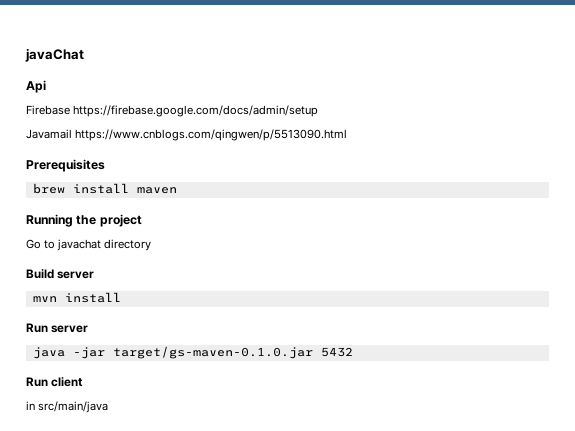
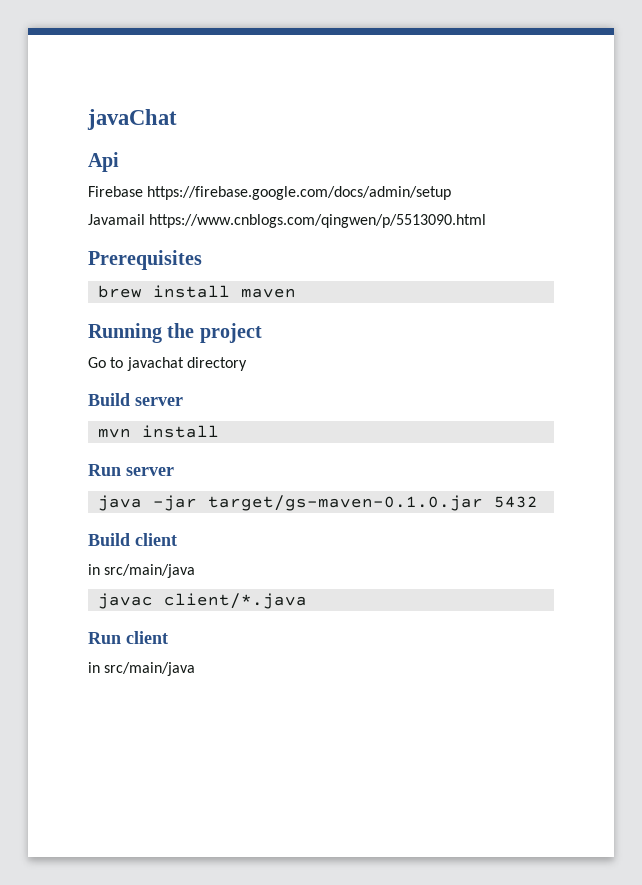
+ Build client
+ in src/main/java
+ javac client/*.java

